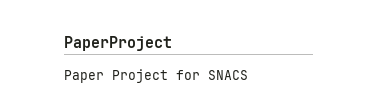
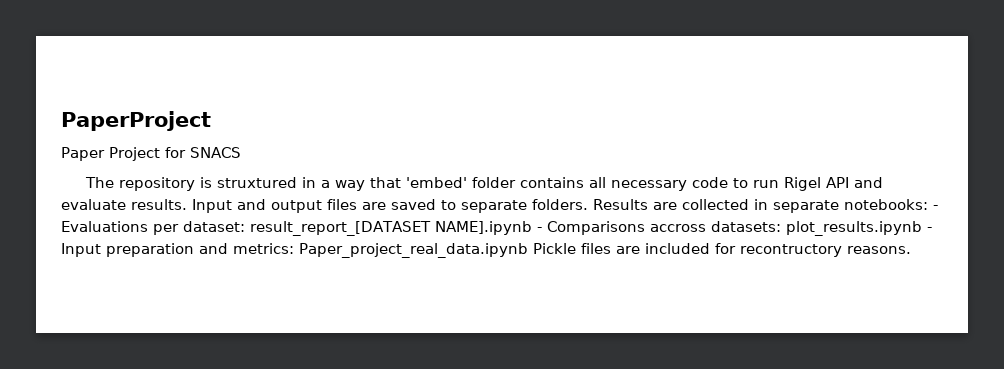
+ The repository is struxtured in a way that 'embed' folder contains all necessary code to run Rigel API and evaluate results. Input and output files are saved to separate folders. Results are collected in separate notebooks: - Evaluations per dataset: result_report_[DATASET NAME].ipynb - Comparisons accross datasets: plot_results.ipynb - Input preparation and metrics: Paper_project_real_data.ipynb Pickle files are included for recontructory reasons.

